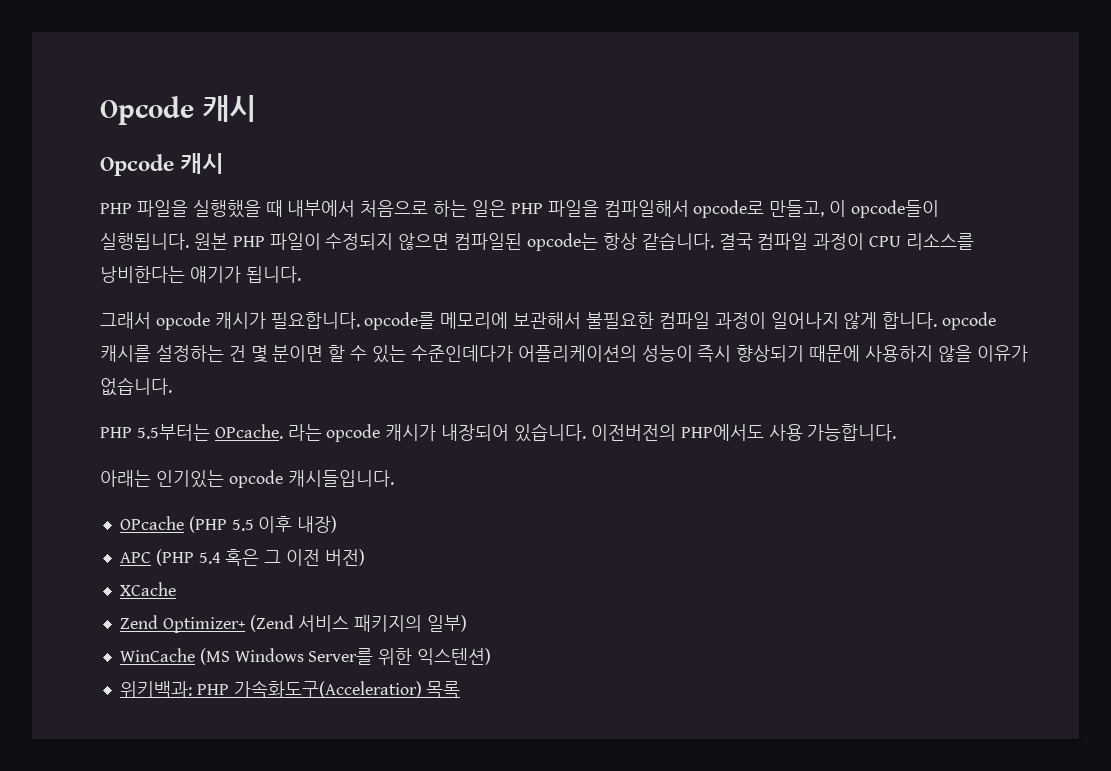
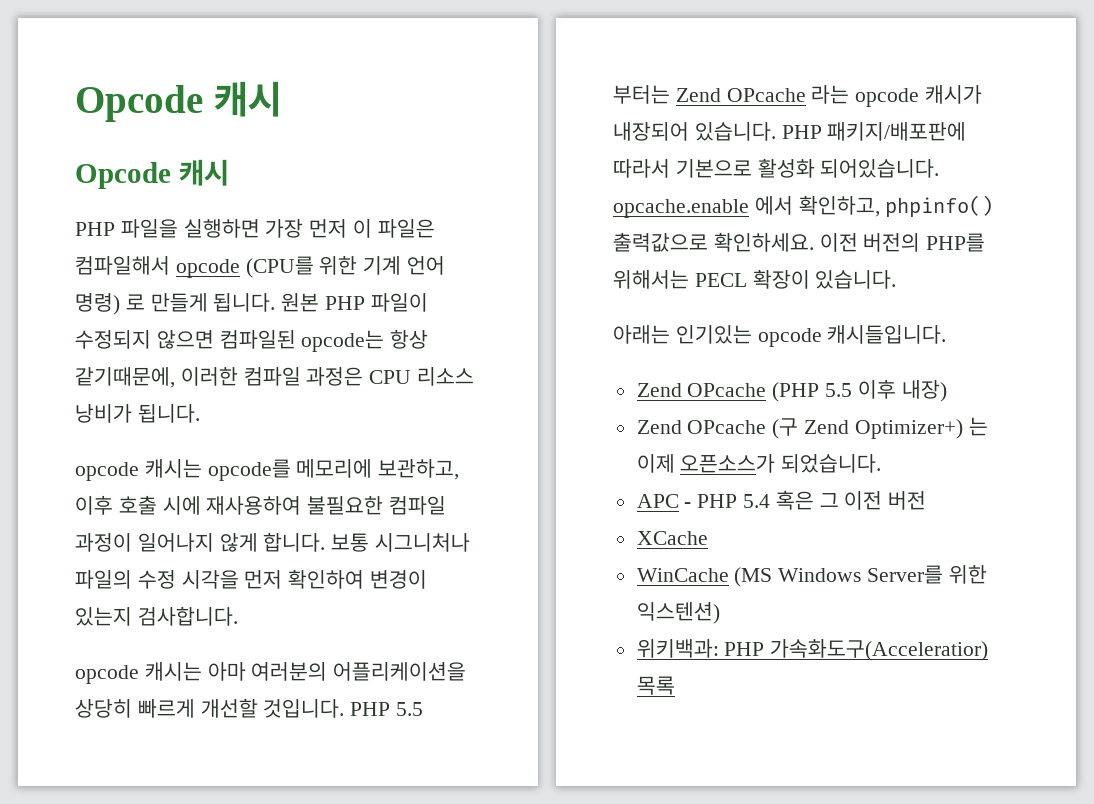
- PHP 파일을 실행했을 때 내부에서 처음으로 하는 일은 PHP 파일을 컴파일해서 opcode로 만들고, 이 opcode들이 실행됩니다.
+ PHP 파일을 실행하면 가장 먼저 이 파일은 컴파일해서 opcode (CPU를 위한 기계 언어 명령) 로 만들게 됩니다.
- 원본 PHP 파일이 수정되지 않으면 컴파일된 opcode는 항상 같습니다. 결국 컴파일 과정이 CPU 리소스를 낭비한다는 얘기가 됩니다.
- 그래서 opcode 캐시가 필요합니다. opcode를 메모리에 보관해서 불필요한 컴파일 과정이 일어나지 않게 합니다. opcode 캐시를 설정하는 건 몇 분이면 할 수 있는 수준인데다가 어플리케이션의 성능이 즉시 향상되기 때문에 사용하지 않을 이유가 없습니다.
- PHP 5.5부터는 OPcache. 라는 opcode 캐시가 내장되어 있습니다.
+ 원본 PHP 파일이 수정되지 않으면 컴파일된 opcode는 항상 같기때문에, 이러한 컴파일 과정은 CPU 리소스 낭비가 됩니다.
+ opcode 캐시는 opcode를 메모리에 보관하고, 이후 호출 시에 재사용하여 불필요한 컴파일 과정이 일어나지 않게 합니다. 보통 시그니처나 파일의 수정 시각을 먼저 확인하여 변경이 있는지 검사합니다.
+ opcode 캐시는 아마 여러분의 어플리케이션을 상당히 빠르게 개선할 것입니다. PHP 5.5 부터는 Zend OPcache 라는 opcode 캐시가 내장되어 있습니다.
- 이전버전의 PHP에서도 사용 가능합니다.
+ PHP 패키지/배포판에 따라서 기본으로 활성화 되어있습니다. opcache.enable 에서 확인하고, phpinfo() 출력값으로 확인하세요. 이전 버전의 PHP를 위해서는 PECL 확장이 있습니다.
- OPcache (PHP 5.5 이후 내장)
+ Zend OPcache (PHP 5.5 이후 내장)
+ Zend OPcache (구 Zend Optimizer+) 는 이제 오픈소스가 되었습니다.
- APC (PHP 5.4 혹은 그 이전 버전)
+ APC - PHP 5.4 혹은 그 이전 버전
- Zend Optimizer+ (Zend 서비스 패키지의 일부)

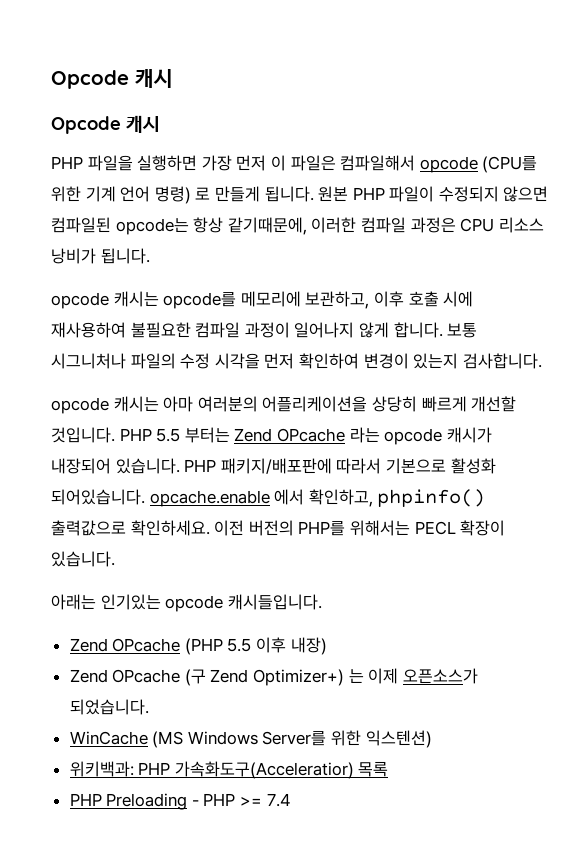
- APC - PHP 5.4 혹은 그 이전 버전
- XCache
+ PHP Preloading - PHP >= 7.4

